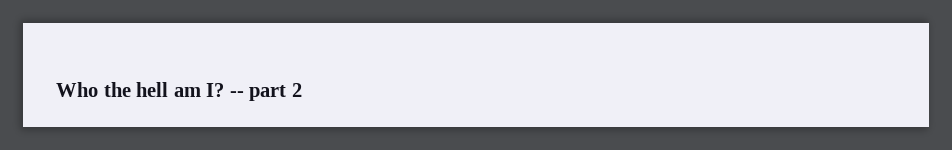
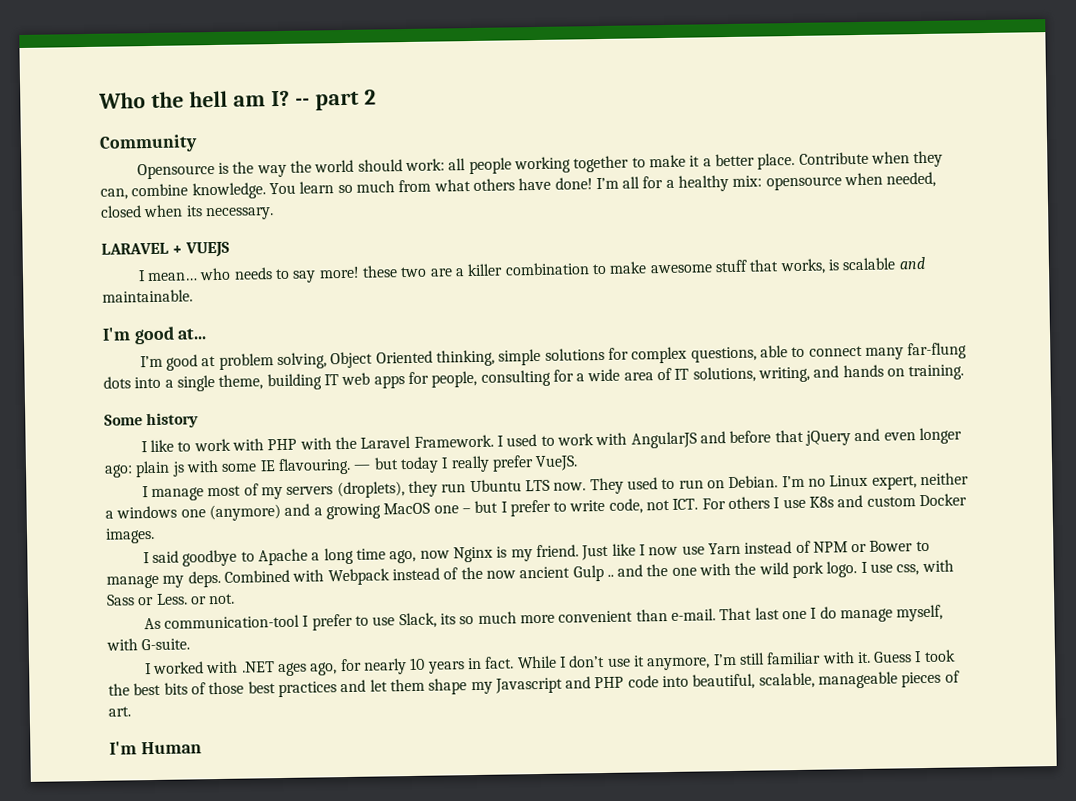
+ Community
+ Opensource is the way the world should work: all people working together to make it a better place. Contribute when they can, combine knowledge. You learn so much from what others have done! I’m all for a healthy mix: opensource when needed, closed when its necessary.
+ LARAVEL + VUEJS
+ I mean… who needs to say more! these two are a killer combination to make awesome stuff that works, is scalable and maintainable.
+ I'm good at...
+ I’m good at problem solving, Object Oriented thinking, simple solutions for complex questions, able to connect many far-flung dots into a single theme, building IT web apps for people, consulting for a wide area of IT solutions, writing, and hands on training.
+ Some history
+ I like to work with PHP with the Laravel Framework. I used to work with AngularJS and before that jQuery and even longer ago: plain js with some IE flavouring. — but today I really prefer VueJS.
+ I manage most of my servers (droplets), they run Ubuntu LTS now. They used to run on Debian. I’m no Linux expert, neither a windows one (anymore) and a growing MacOS one – but I prefer to write code, not ICT. For others I use K8s and custom Docker images.
+ I said goodbye to Apache a long time ago, now Nginx is my friend. Just like I now use Yarn instead of NPM or Bower to manage my deps. Combined with Webpack instead of the now ancient Gulp .. and the one with the wild pork logo. I use css, with Sass or Less. or not.
+ As communication-tool I prefer to use Slack, its so much more convenient than e-mail. That last one I do manage myself, with G-suite.
+ I worked with .NET ages ago, for nearly 10 years in fact. While I don’t use it anymore, I’m still familiar with it. Guess I took the best bits of those best practices and let them shape my Javascript and PHP code into beautiful, scalable, manageable pieces of art.
+ I'm Human

